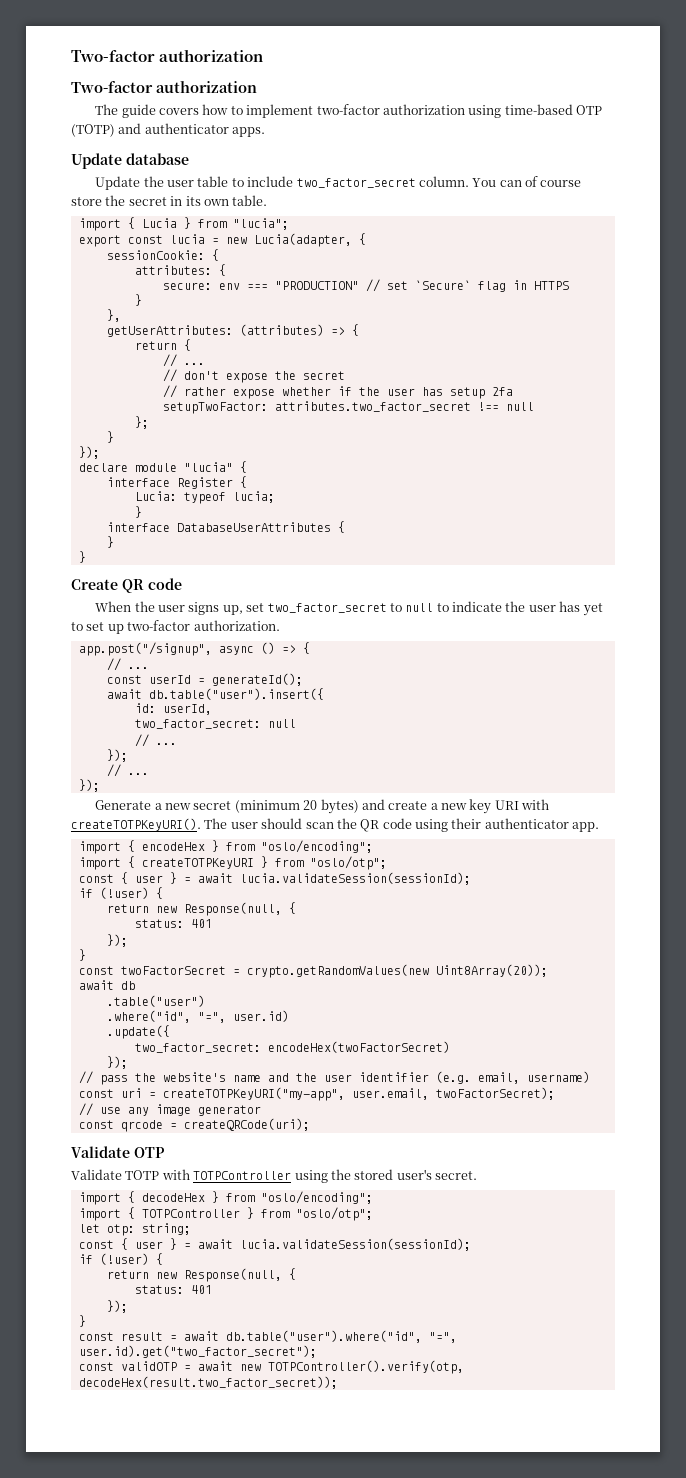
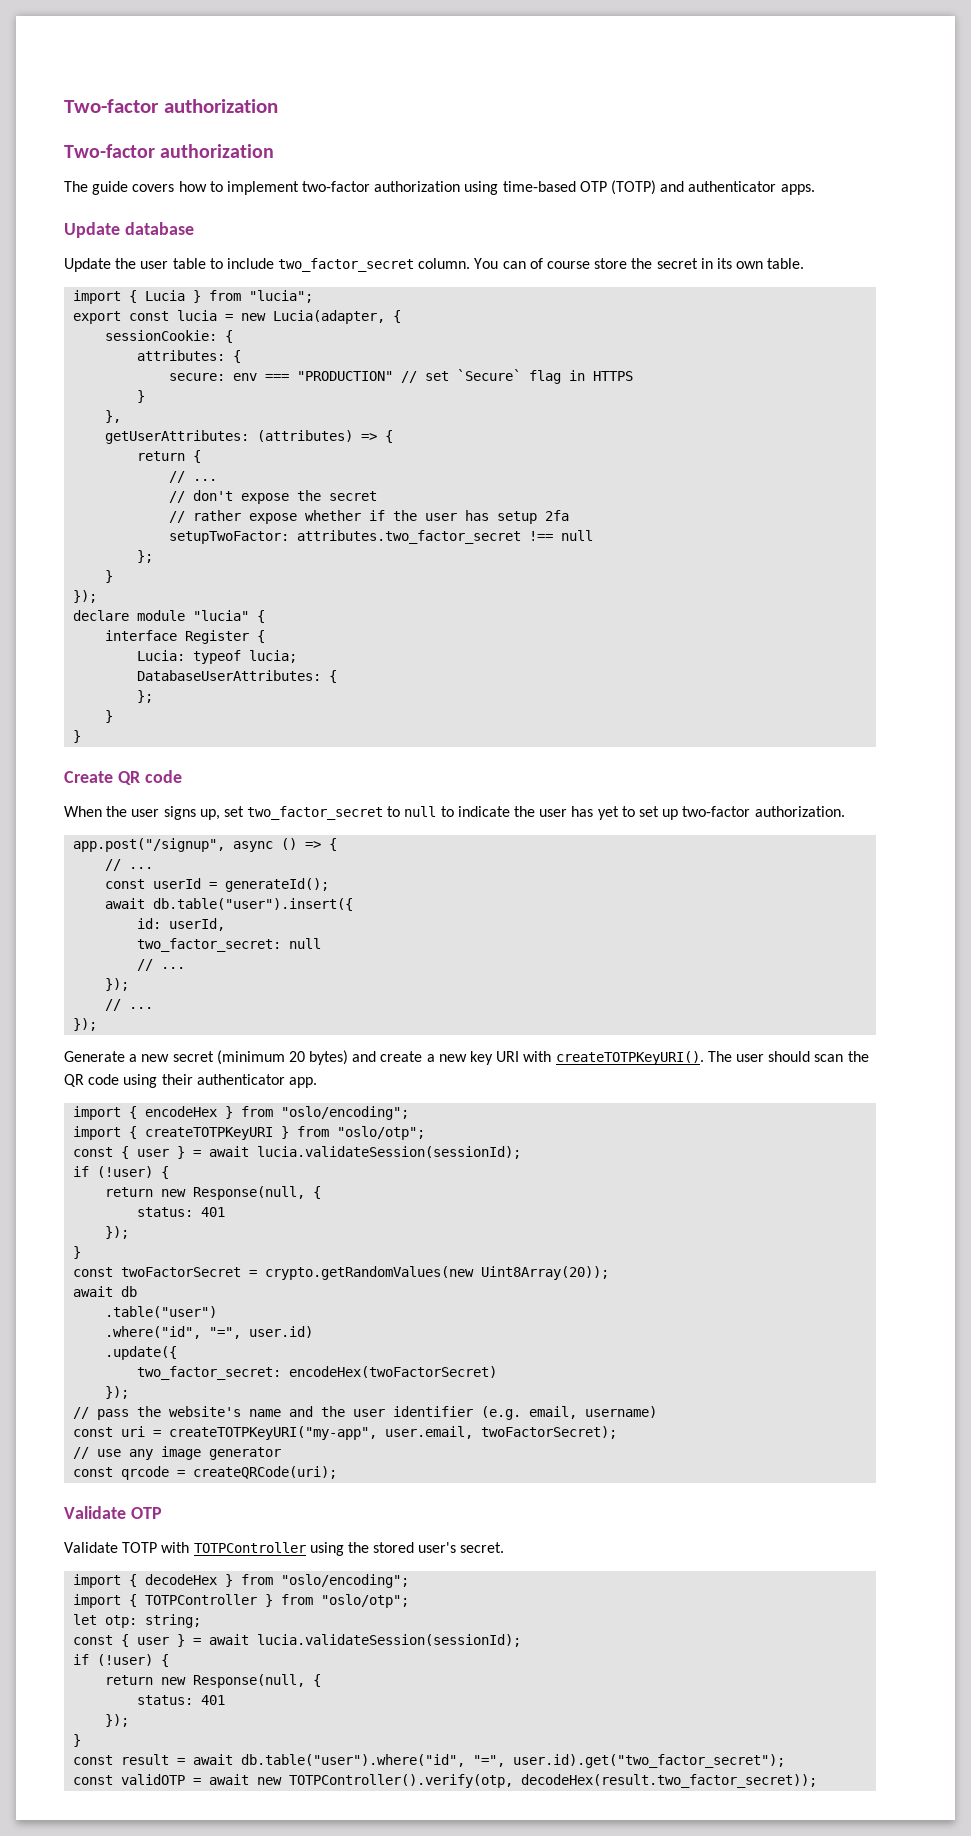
  Lucia: typeof lucia;
- }
- interface DatabaseUserAttributes {
+ DatabaseUserAttributes: {
+ };

